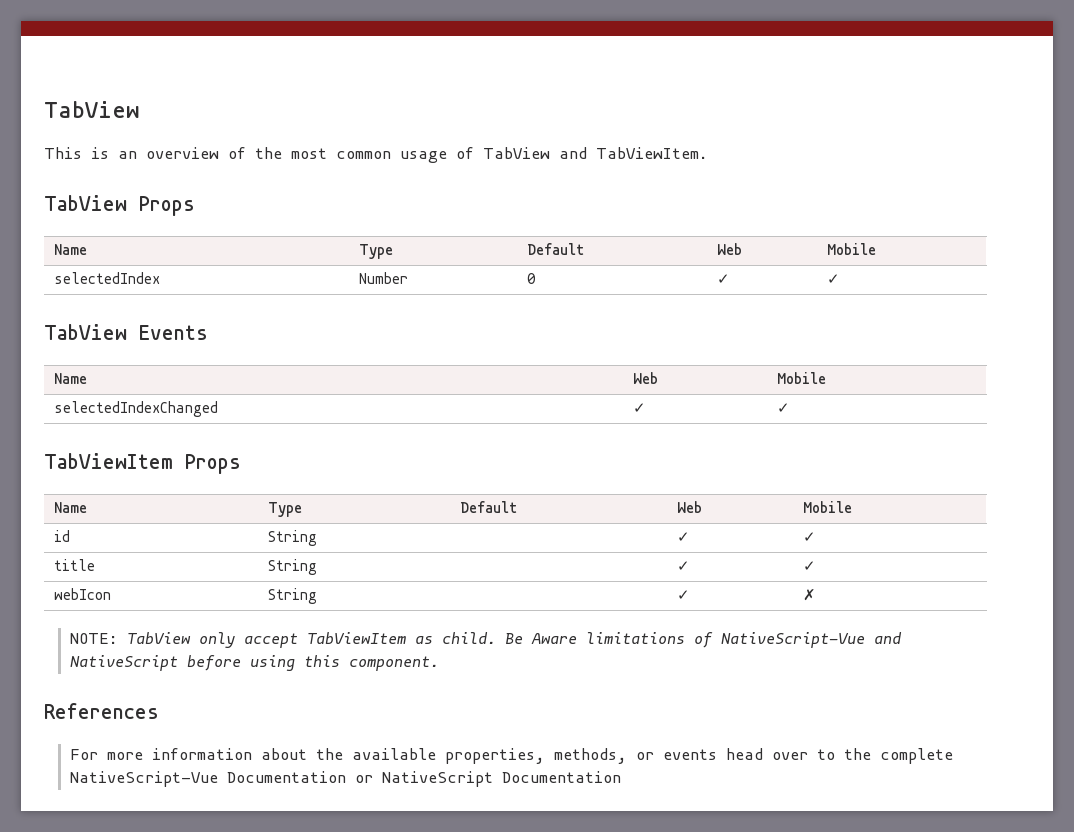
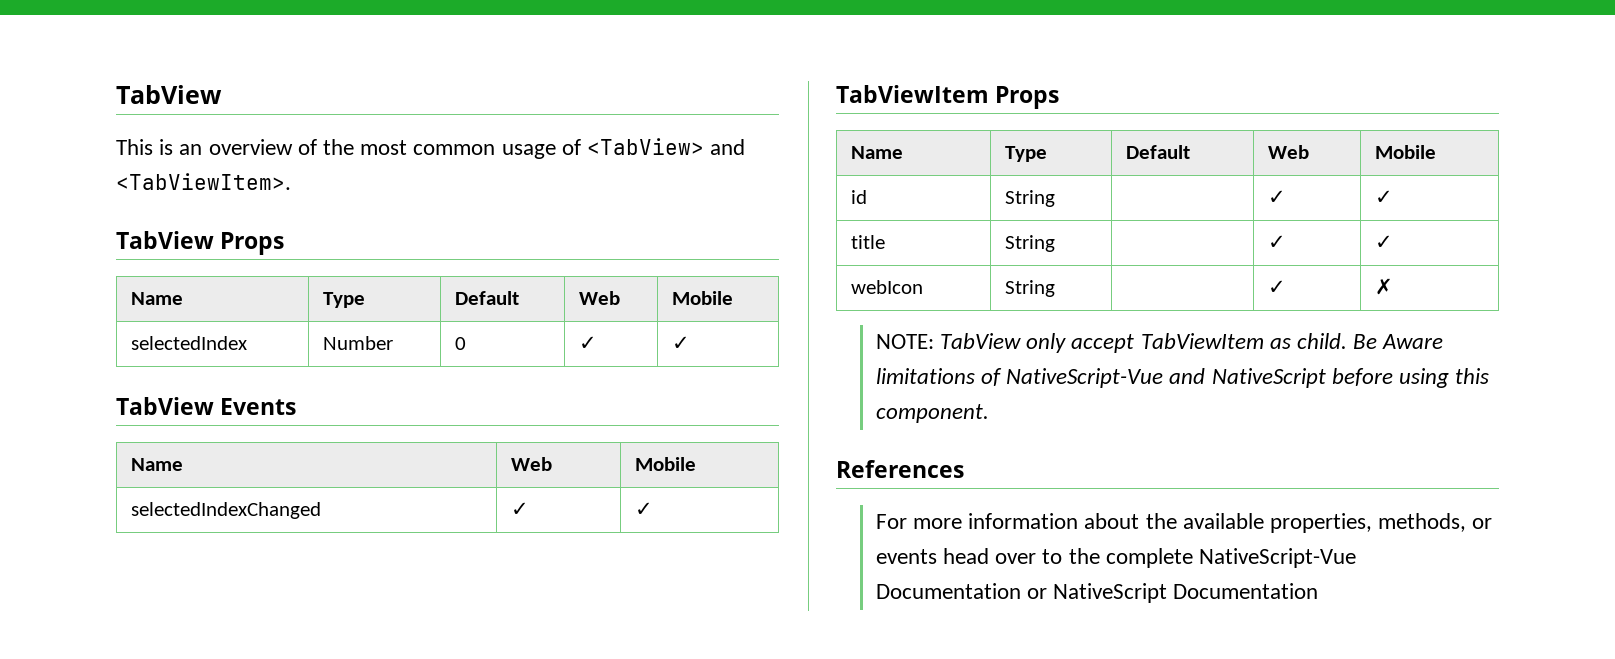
- This is an overview of the most common usage of TabView and TabViewItem.
+ This is an overview of the most common usage of <TabView> and <TabViewItem>.

